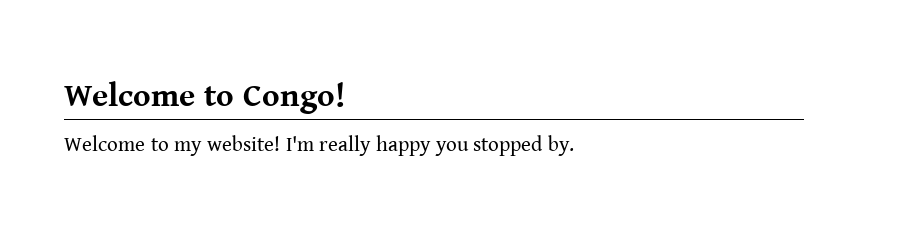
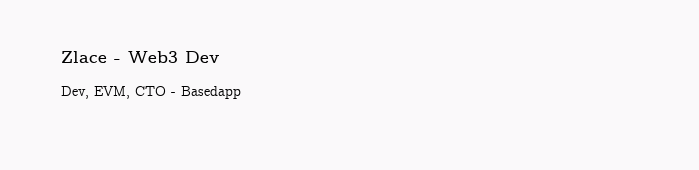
- Welcome to Congo!
- Welcome to my website! I'm really happy you stopped by.
+ Zlace - Web3 Dev
+ Dev, EVM, CTO - Basedapp

